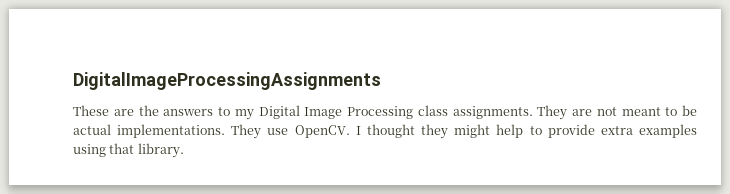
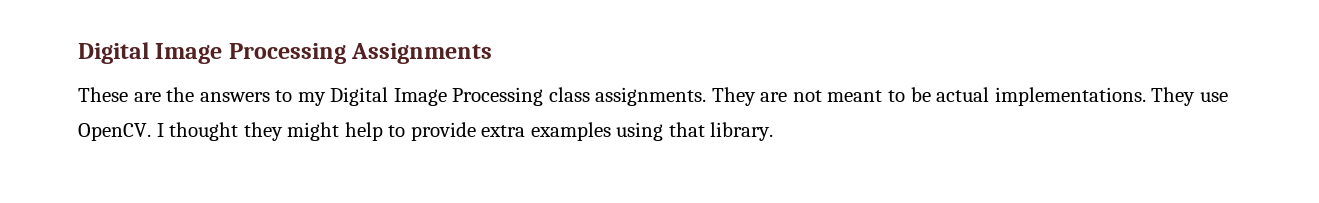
- DigitalImageProcessingAssignments
+ Digital Image Processing Assignments

